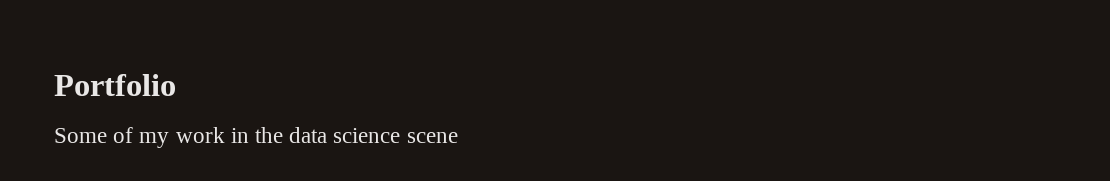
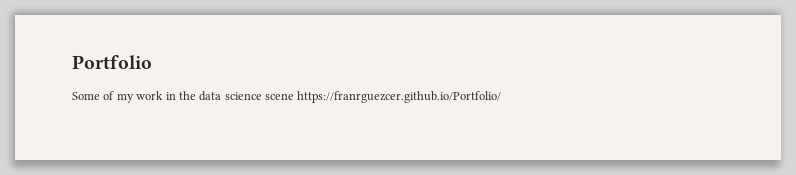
- Some of my work in the data science scene
+ Some of my work in the data science scene https://franrguezcer.github.io/Portfolio/

